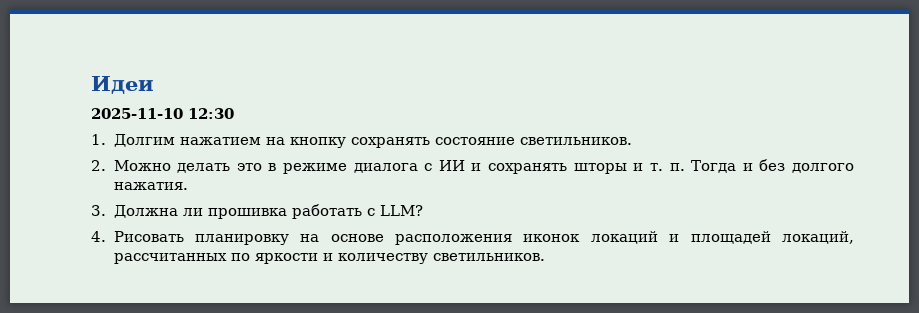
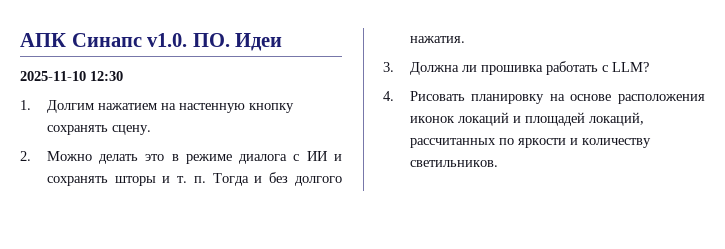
- Идеи
+ АПК Синапс v1.0. ПО. Идеи
- 1. Долгим нажатием на кнопку сохранять состояние светильников.
+ 1. Долгим нажатием на настенную кнопку сохранять сцену.

